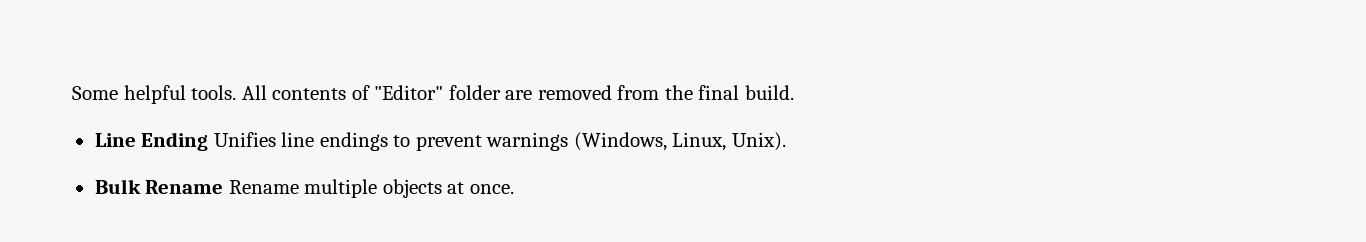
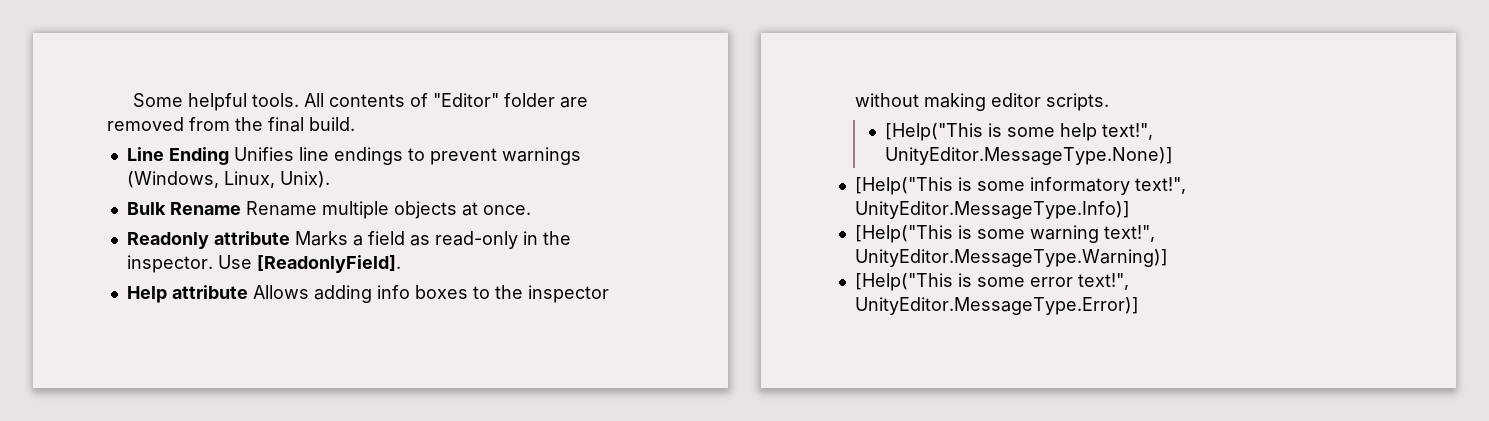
+ Readonly attribute Marks a field as read-only in the inspector. Use [ReadonlyField].
+ Help attribute Allows adding info boxes to the inspector without making editor scripts.
+ [Help("This is some help text!", UnityEditor.MessageType.None)]
+ [Help("This is some informatory text!", UnityEditor.MessageType.Info)]
+ [Help("This is some warning text!", UnityEditor.MessageType.Warning)]
+ [Help("This is some error text!", UnityEditor.MessageType.Error)]

